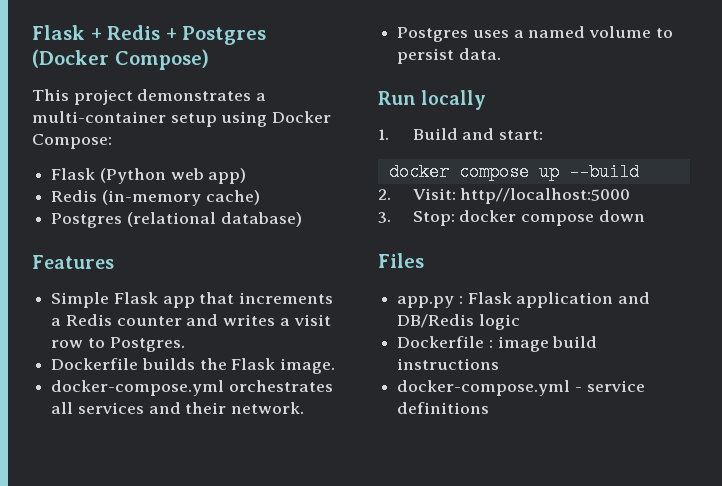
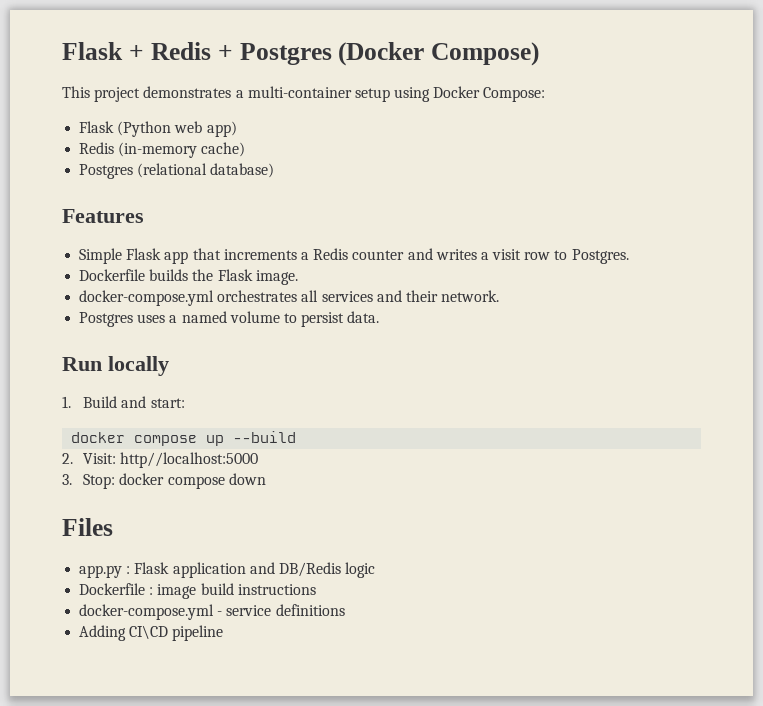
+ Adding CI\CD pipeline

